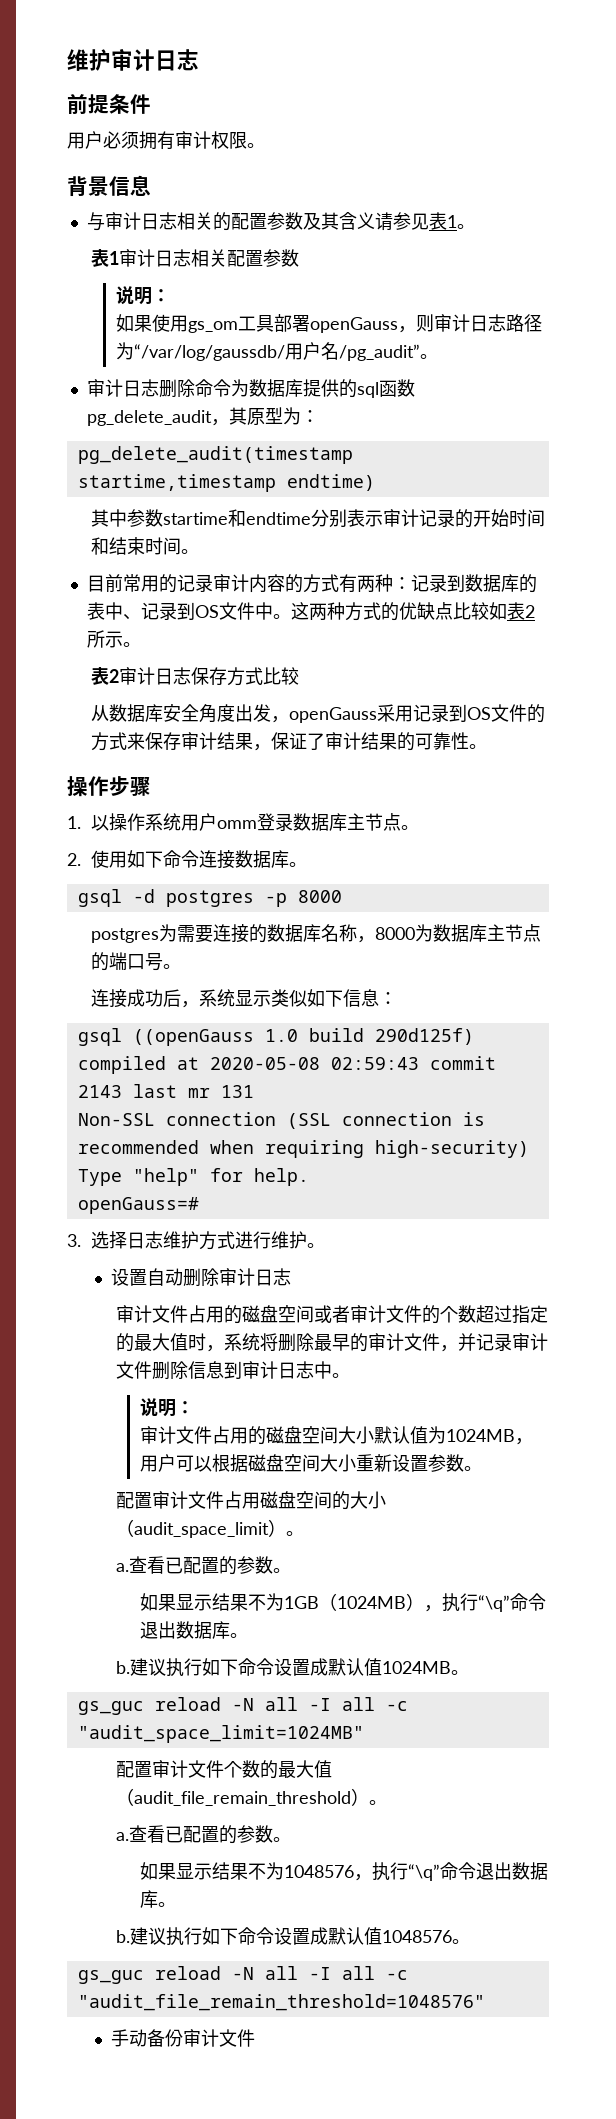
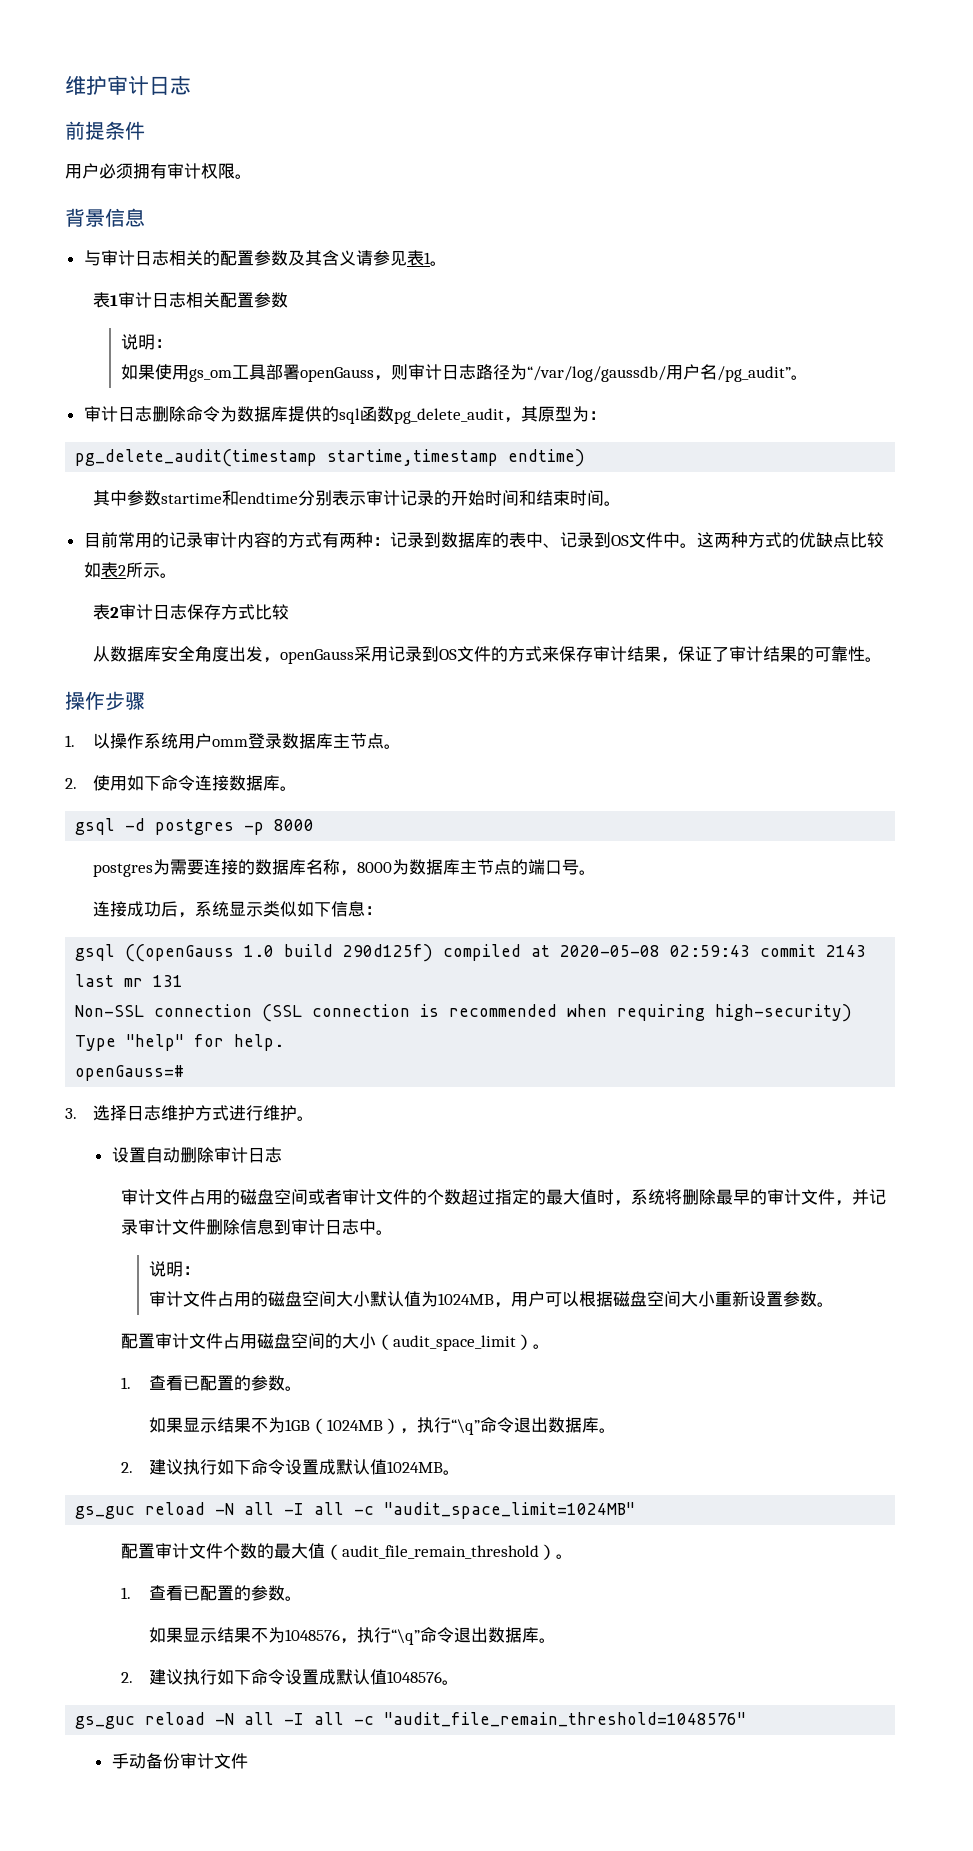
  配置审计文件占用磁盘空间的大小（audit_space_limit）。
- a.查看已配置的参数。
+ 1.查看已配置的参数。
- b.建议执行如下命令设置成默认值1024MB。
+ 2.建议执行如下命令设置成默认值1024MB。
  配置审计文件个数的最大值（audit_file_remain_threshold）。
- a.查看已配置的参数。
+ 1.查看已配置的参数。
- b.建议执行如下命令设置成默认值1048576。
+ 2.建议执行如下命令设置成默认值1048576。

